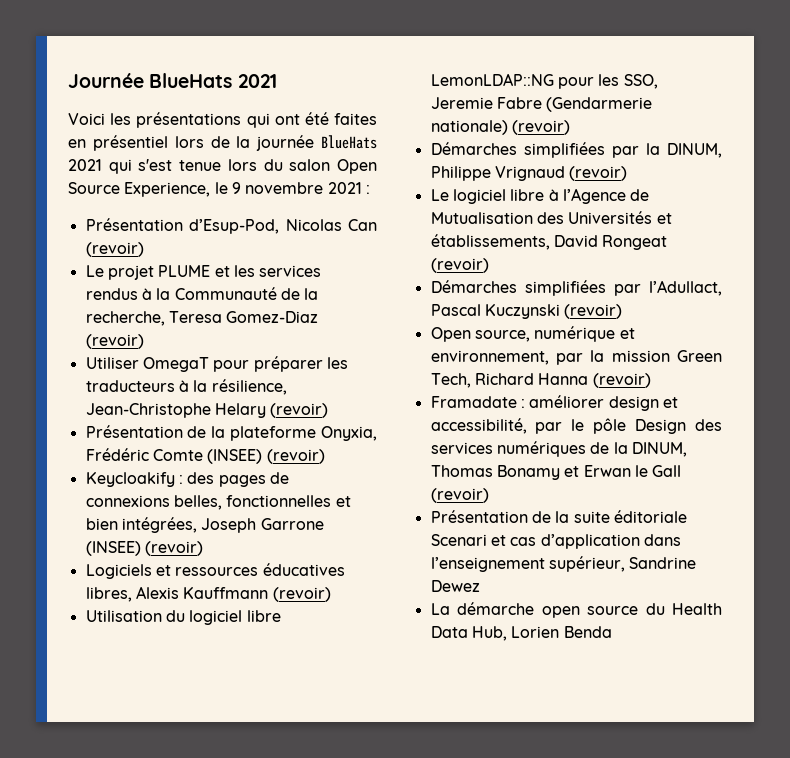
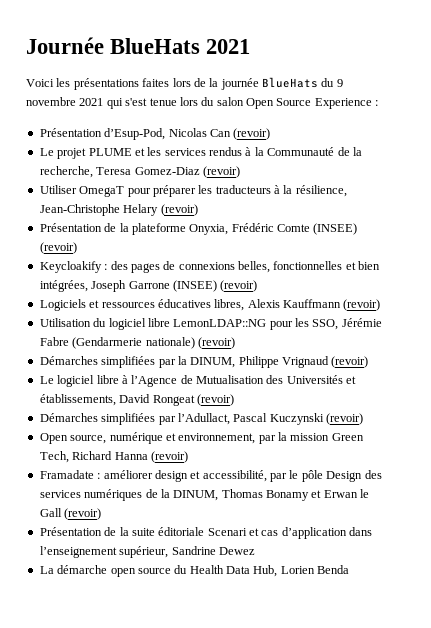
- Voici les présentations qui ont été faites en présentiel lors de la journée BlueHats 2021 qui s'est tenue lors du salon Open Source Experience, le 9 novembre 2021 :
+ Voici les présentations faites lors de la journée BlueHats du 9 novembre 2021 qui s'est tenue lors du salon Open Source Experience :
- Utilisation du logiciel libre LemonLDAP::NG pour les SSO, Jeremie Fabre (Gendarmerie nationale) (revoir)
+ Utilisation du logiciel libre LemonLDAP::NG pour les SSO, Jérémie Fabre (Gendarmerie nationale) (revoir)

